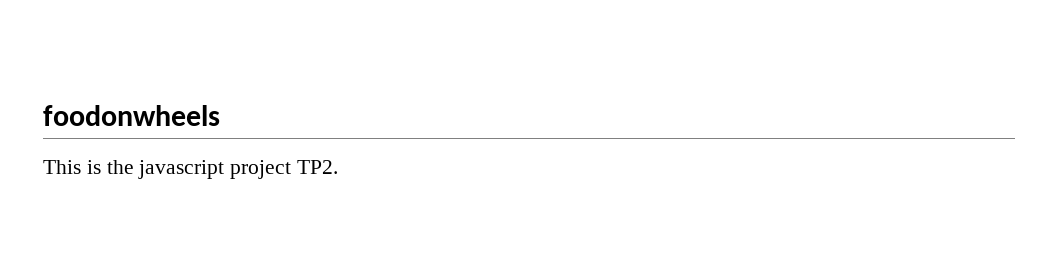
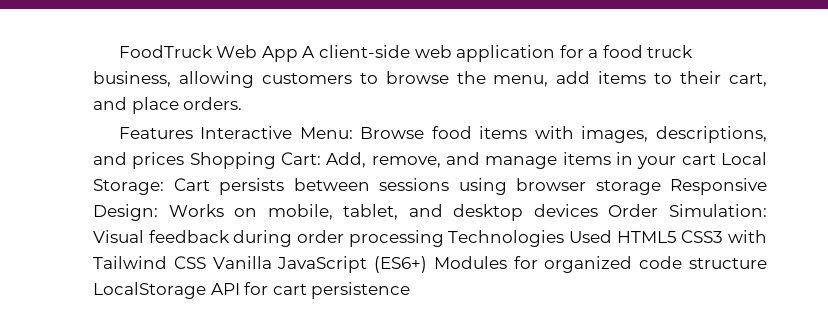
- foodonwheels
- This is the javascript project TP2.
+ FoodTruck Web App A client-side web application for a food truck business, allowing customers to browse the menu, add items to their cart, and place orders.
+ Features Interactive Menu: Browse food items with images, descriptions, and prices Shopping Cart: Add, remove, and manage items in your cart Local Storage: Cart persists between sessions using browser storage Responsive Design: Works on mobile, tablet, and desktop devices Order Simulation: Visual feedback during order processing Technologies Used HTML5 CSS3 with Tailwind CSS Vanilla JavaScript (ES6+) Modules for organized code structure LocalStorage API for cart persistence

